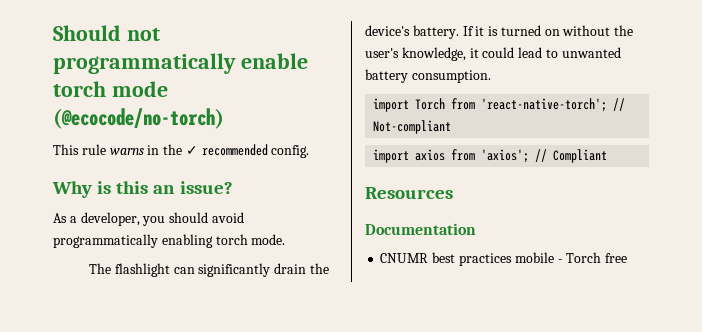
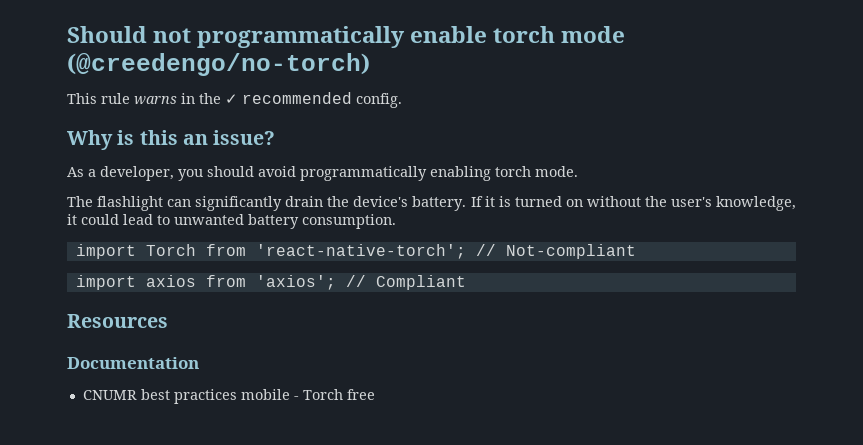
- Should not programmatically enable torch mode (@ecocode/no-torch)
+ Should not programmatically enable torch mode (@creedengo/no-torch)

